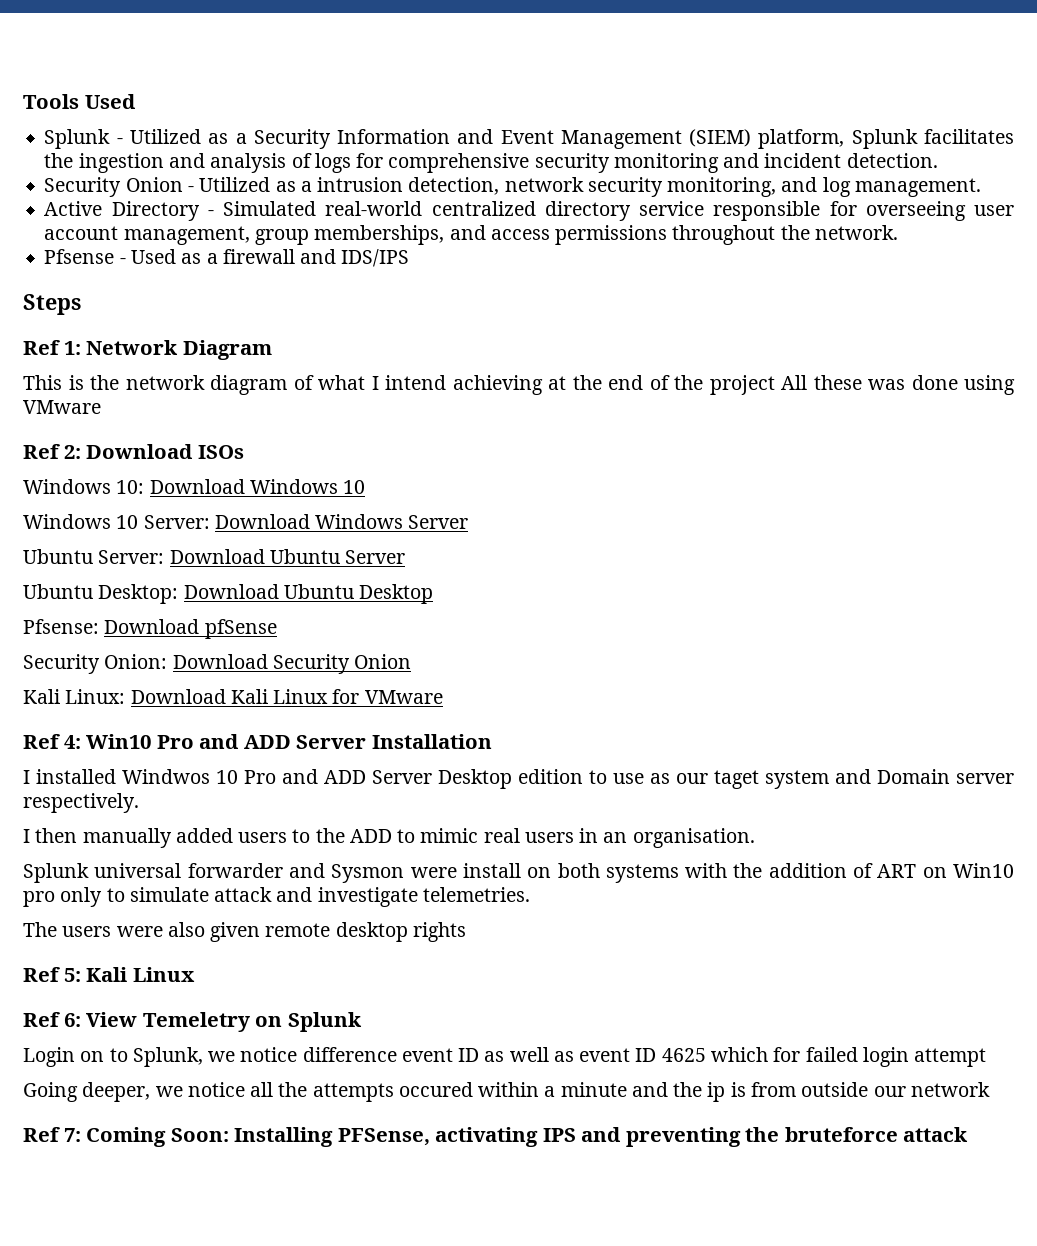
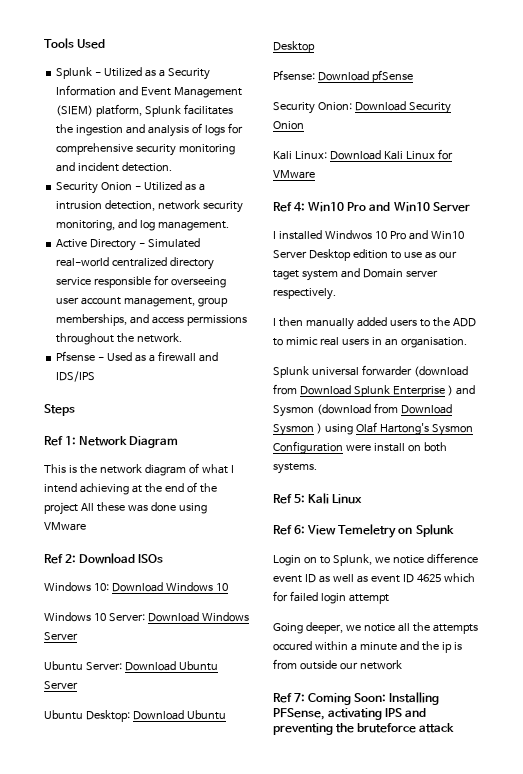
- Ref 4: Win10 Pro and ADD Server Installation
+ Ref 4: Win10 Pro and Win10 Server
- I installed Windwos 10 Pro and ADD Server Desktop edition to use as our taget system and Domain server respectively.
+ I installed Windwos 10 Pro and Win10 Server Desktop edition to use as our taget system and Domain server respectively.
- Splunk universal forwarder and Sysmon were install on both systems with the addition of ART on Win10 pro only to simulate attack and investigate telemetries.
- The users were also given remote desktop rights
+ Splunk universal forwarder (download from Download Splunk Enterprise ) and Sysmon (download from Download Sysmon ) using Olaf Hartong's Sysmon Configuration were install on both systems.

